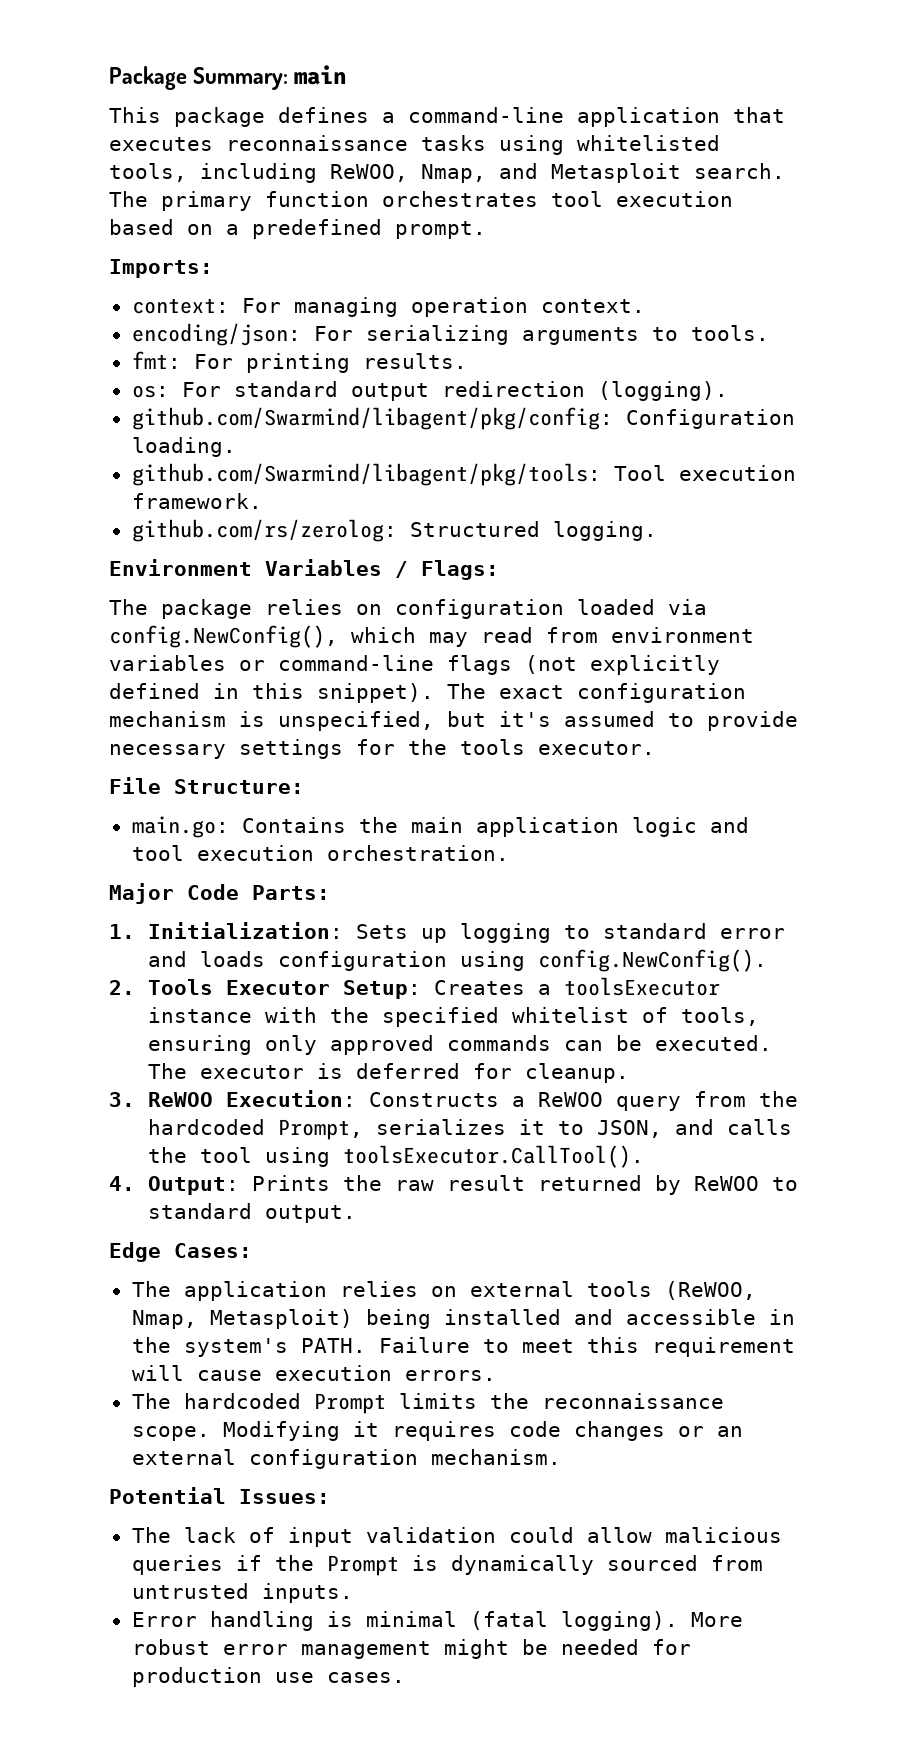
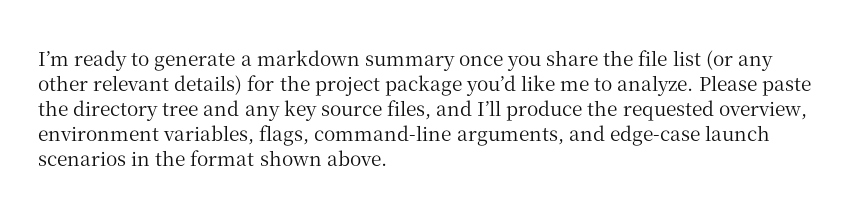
- Package Summary: main
- This package defines a command-line application that executes reconnaissance tasks using whitelisted tools, including ReWOO, Nmap, and Metasploit search. The primary function orchestrates tool execution based on a predefined prompt.
- Imports:
- context: For managing operation context.
- encoding/json: For serializing arguments to tools.
- fmt: For printing results.
- os: For standard output redirection (logging).
- github.com/Swarmind/libagent/pkg/config: Configuration loading.
- github.com/Swarmind/libagent/pkg/tools: Tool execution framework.
- github.com/rs/zerolog: Structured logging.
- Environment Variables / Flags:
- The package relies on configuration loaded via config.NewConfig(), which may read from environment variables or command-line flags (not explicitly defined in this snippet). The exact configuration mechanism is unspecified, but it's assumed to provide necessary settings for the tools executor.
- File Structure:
- main.go: Contains the main application logic and tool execution orchestration.
- Major Code Parts:
- 1. Initialization: Sets up logging to standard error and loads configuration using config.NewConfig().
- 2. Tools Executor Setup: Creates a toolsExecutor instance with the specified whitelist of tools, ensuring only approved commands can be executed. The executor is deferred for cleanup.
- 3. ReWOO Execution: Constructs a ReWOO query from the hardcoded Prompt, serializes it to JSON, and calls the tool using toolsExecutor.CallTool().
- 4. Output: Prints the raw result returned by ReWOO to standard output.
- Edge Cases:
- The application relies on external tools (ReWOO, Nmap, Metasploit) being installed and accessible in the system's PATH. Failure to meet this requirement will cause execution errors.
- The hardcoded Prompt limits the reconnaissance scope. Modifying it requires code changes or an external configuration mechanism.
- Potential Issues:
- The lack of input validation could allow malicious queries if the Prompt is dynamically sourced from untrusted inputs.
- Error handling is minimal (fatal logging). More robust error management might be needed for production use cases.
+ I’m ready to generate a markdown summary once you share the file list (or any other relevant details) for the project package you’d like me to analyze. Please paste the directory tree and any key source files, and I’ll produce the requested overview, environment variables, flags, command‑line arguments, and edge‑case launch scenarios in the format shown above.

